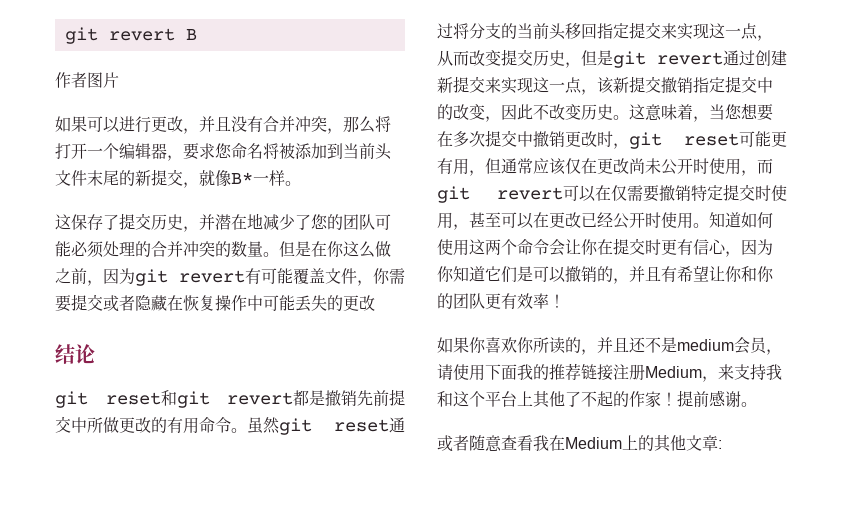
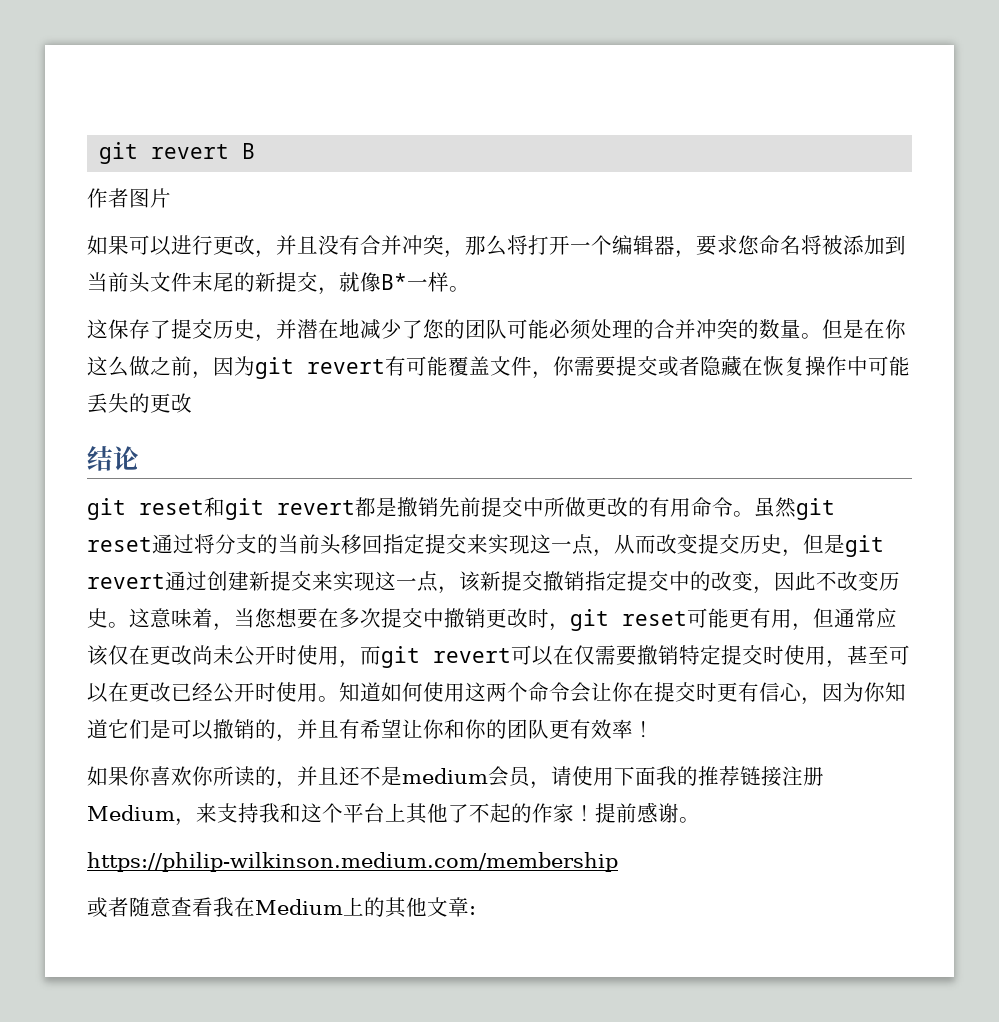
+ https://philip-wilkinson.medium.com/membership

